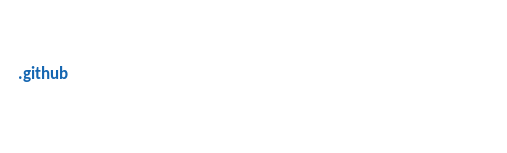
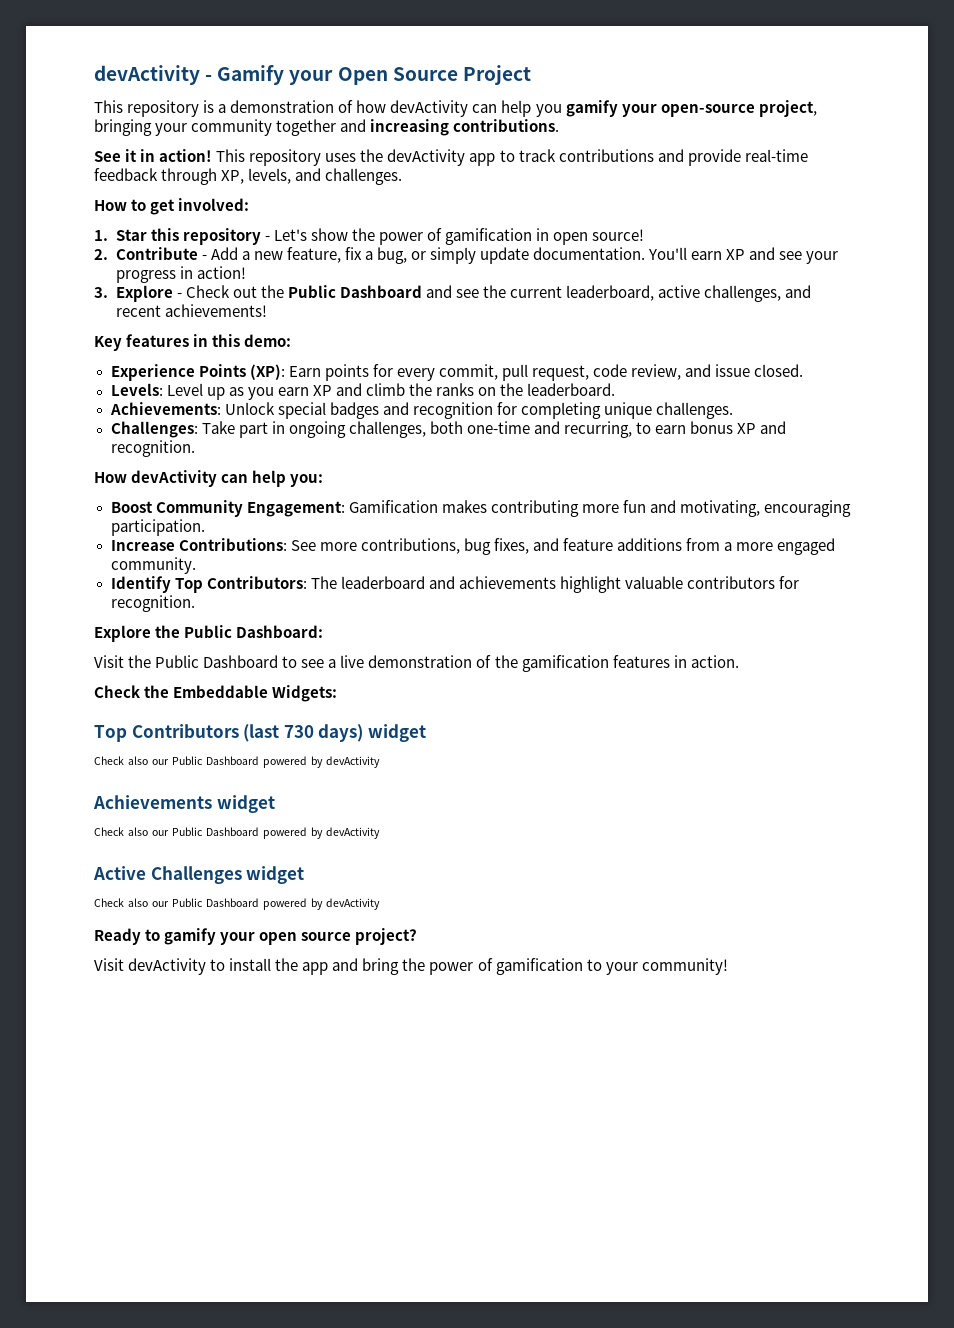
- .github
+ devActivity - Gamify your Open Source Project
+ This repository is a demonstration of how devActivity can help you gamify your open-source project, bringing your community together and increasing contributions.
+ See it in action! This repository uses the devActivity app to track contributions and provide real-time feedback through XP, levels, and challenges.
+ How to get involved:
+ 1. Star this repository - Let's show the power of gamification in open source!
+ 2. Contribute - Add a new feature, fix a bug, or simply update documentation. You'll earn XP and see your progress in action!
+ 3. Explore - Check out the Public Dashboard and see the current leaderboard, active challenges, and recent achievements!
+ Key features in this demo:
+ Experience Points (XP): Earn points for every commit, pull request, code review, and issue closed.
+ Levels: Level up as you earn XP and climb the ranks on the leaderboard.
+ Achievements: Unlock special badges and recognition for completing unique challenges.
+ Challenges: Take part in ongoing challenges, both one-time and recurring, to earn bonus XP and recognition.
+ How devActivity can help you:
+ Boost Community Engagement: Gamification makes contributing more fun and motivating, encouraging participation.
+ Increase Contributions: See more contributions, bug fixes, and feature additions from a more engaged community.
+ Identify Top Contributors: The leaderboard and achievements highlight valuable contributors for recognition.
+ Explore the Public Dashboard:
+ Visit the Public Dashboard to see a live demonstration of the gamification features in action.
+ Check the Embeddable Widgets:
+ Top Contributors (last 730 days) widget
+ Check also our Public Dashboard powered by devActivity
+ Achievements widget
+ Check also our Public Dashboard powered by devActivity
+ Active Challenges widget
+ Check also our Public Dashboard powered by devActivity
+ Ready to gamify your open source project?
+ Visit devActivity to install the app and bring the power of gamification to your community!

